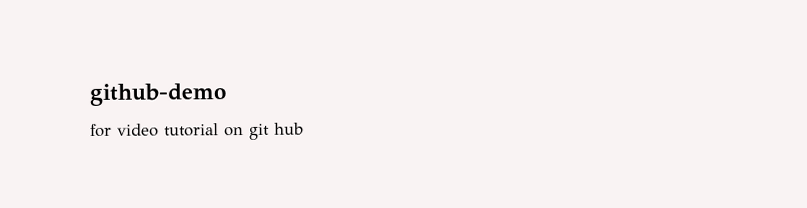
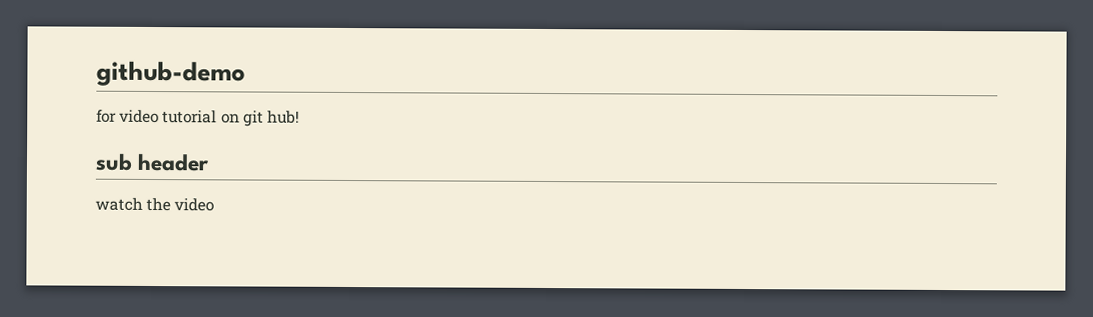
- for video tutorial on git hub
+ for video tutorial on git hub!
+ sub header
+ watch the video

